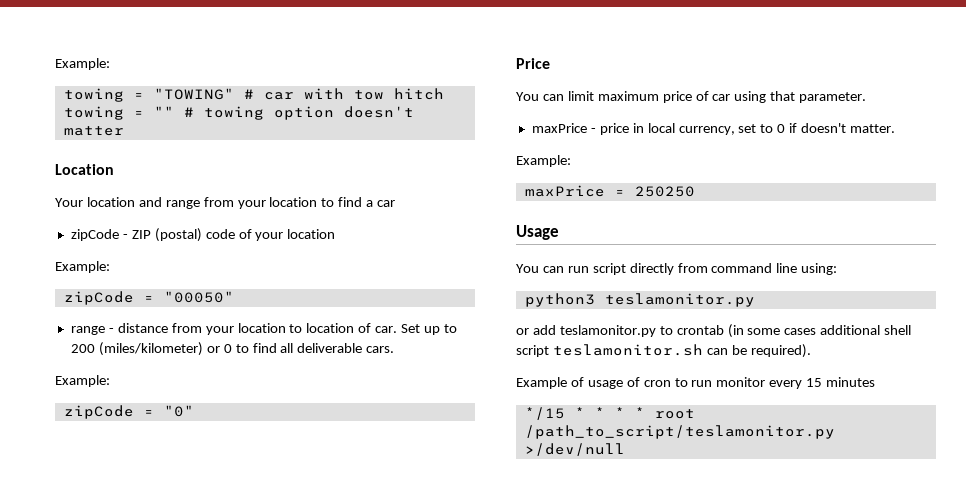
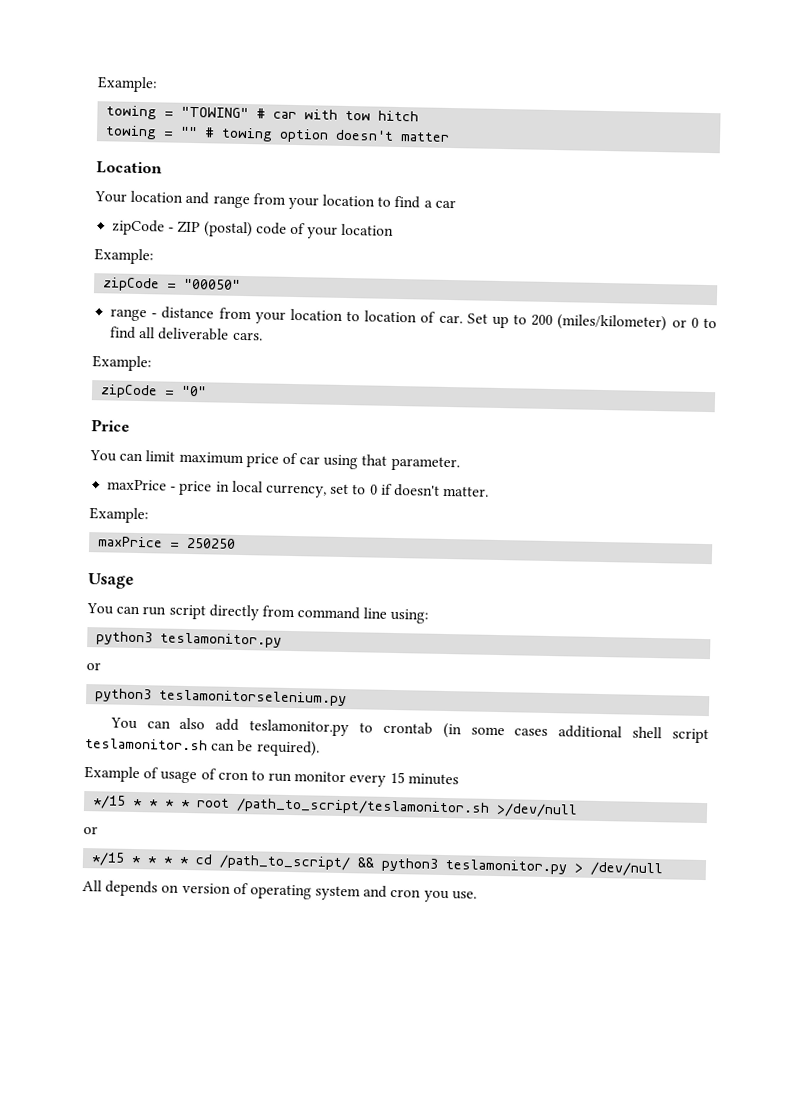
  You can run script directly from command line using:
  python3 teslamonitor.py
- or add teslamonitor.py to crontab (in some cases additional shell script teslamonitor.sh can be required).
+ or
+ python3 teslamonitorselenium.py
+ You can also add teslamonitor.py to crontab (in some cases additional shell script teslamonitor.sh can be required).
- */15 * * * * root /path_to_script/teslamonitor.py >/dev/null
+ */15 * * * * root /path_to_script/teslamonitor.sh >/dev/null
+ or
+ */15 * * * * cd /path_to_script/ && python3 teslamonitor.py > /dev/null
+ All depends on version of operating system and cron you use.

